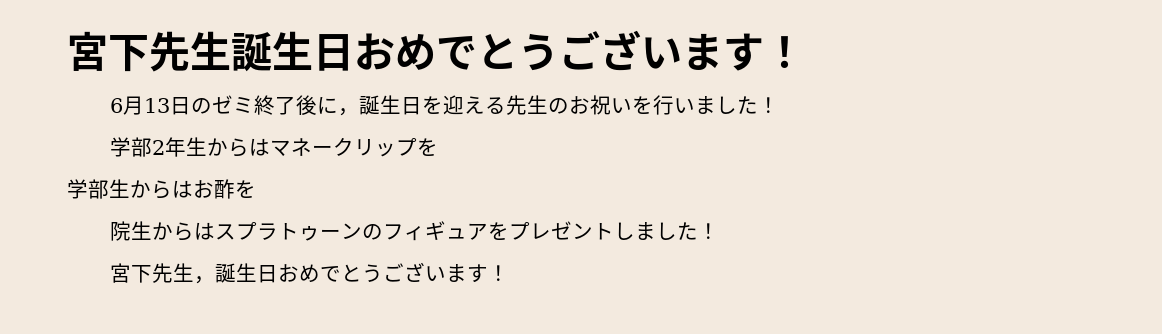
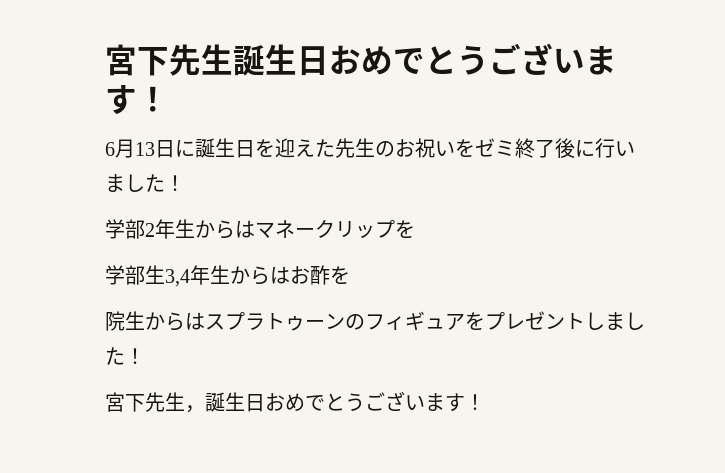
- 6月13日のゼミ終了後に，誕生日を迎える先生のお祝いを行いました！
+ 6月13日に誕生日を迎えた先生のお祝いをゼミ終了後に行いました！
- 学部生からはお酢を
+ 学部生3,4年生からはお酢を

